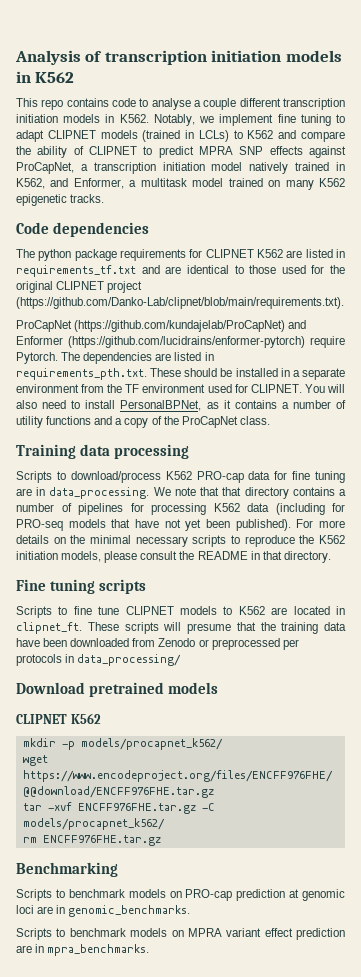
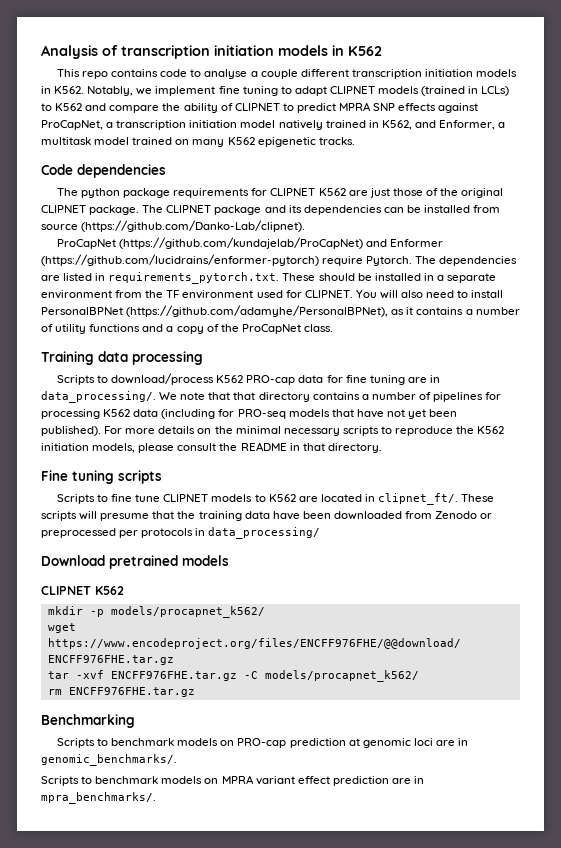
- The python package requirements for CLIPNET K562 are listed in requirements_tf.txt and are identical to those used for the original CLIPNET project (https://github.com/Danko-Lab/clipnet/blob/main/requirements.txt).
+ The python package requirements for CLIPNET K562 are just those of the original CLIPNET package. The CLIPNET package and its dependencies can be installed from source (https://github.com/Danko-Lab/clipnet).
- The dependencies are listed in requirements_pth.txt. These should be installed in a separate environment from the TF environment used for CLIPNET.
+ The dependencies are listed in requirements_pytorch.txt. These should be installed in a separate environment from the TF environment used for CLIPNET.
- You will also need to install PersonalBPNet, as it contains a number of utility functions and a copy of the ProCapNet class.
+ You will also need to install PersonalBPNet (https://github.com/adamyhe/PersonalBPNet), as it contains a number of utility functions and a copy of the ProCapNet class.
- Scripts to download/process K562 PRO-cap data for fine tuning are in data_processing.
+ Scripts to download/process K562 PRO-cap data for fine tuning are in data_processing/.
- Scripts to fine tune CLIPNET models to K562 are located in clipnet_ft.
+ Scripts to fine tune CLIPNET models to K562 are located in clipnet_ft/.
- Scripts to benchmark models on PRO-cap prediction at genomic loci are in genomic_benchmarks.
+ Scripts to benchmark models on PRO-cap prediction at genomic loci are in genomic_benchmarks/.
- Scripts to benchmark models on MPRA variant effect prediction are in mpra_benchmarks.
+ Scripts to benchmark models on MPRA variant effect prediction are in mpra_benchmarks/.

